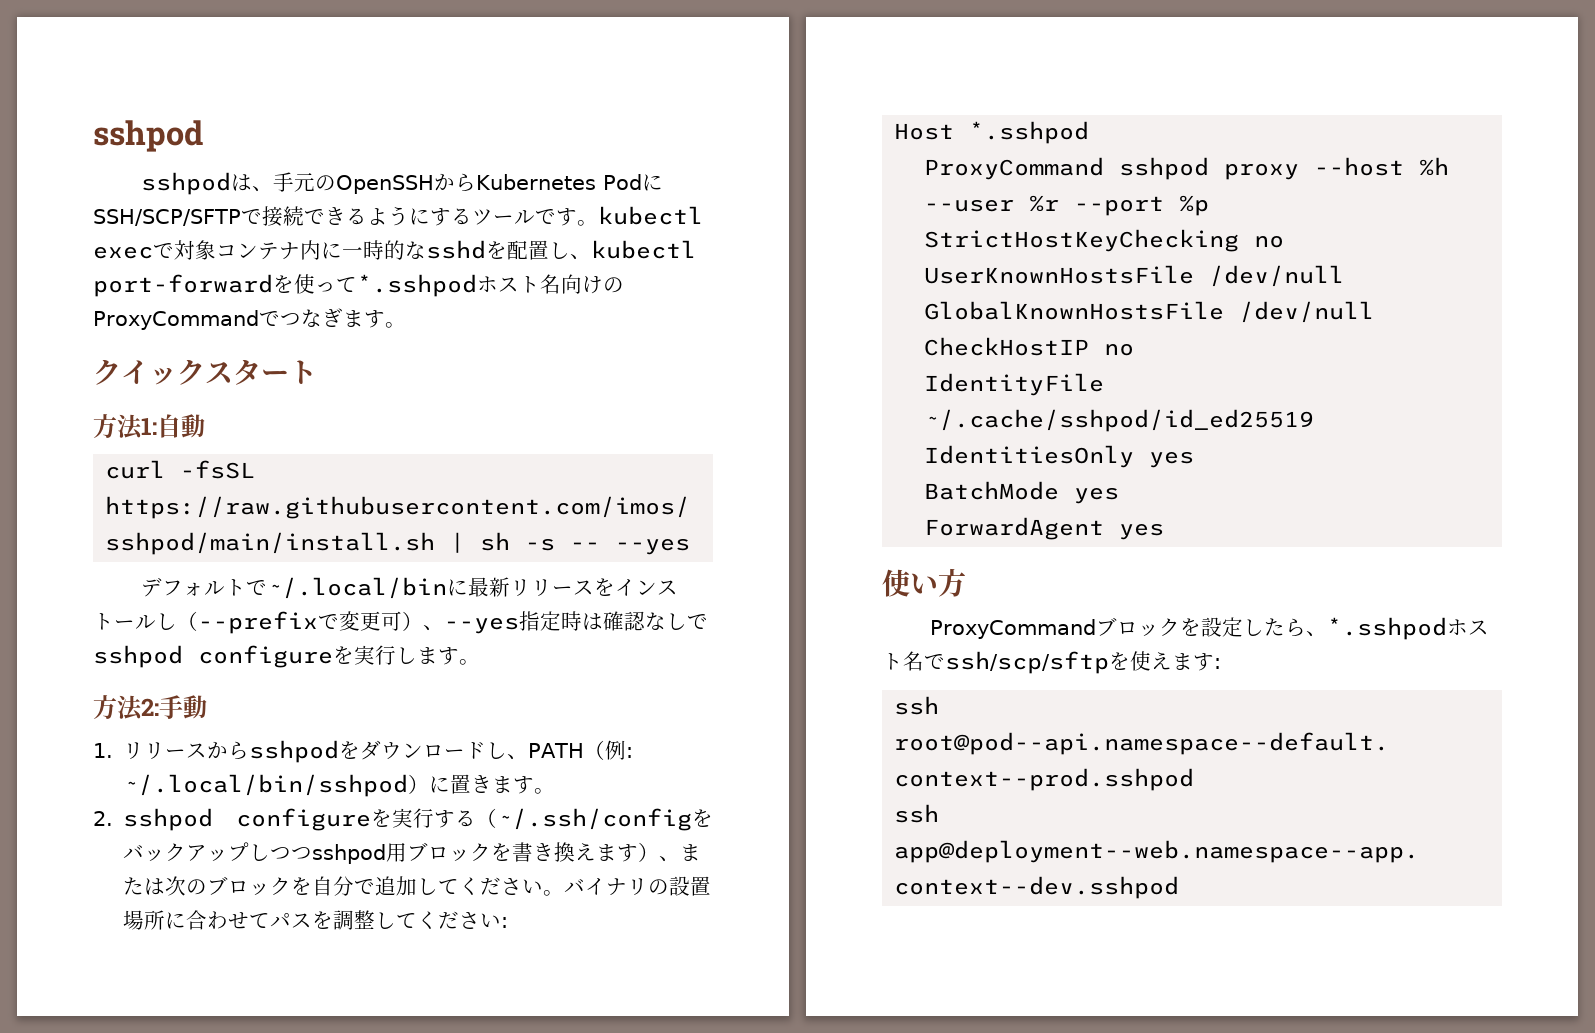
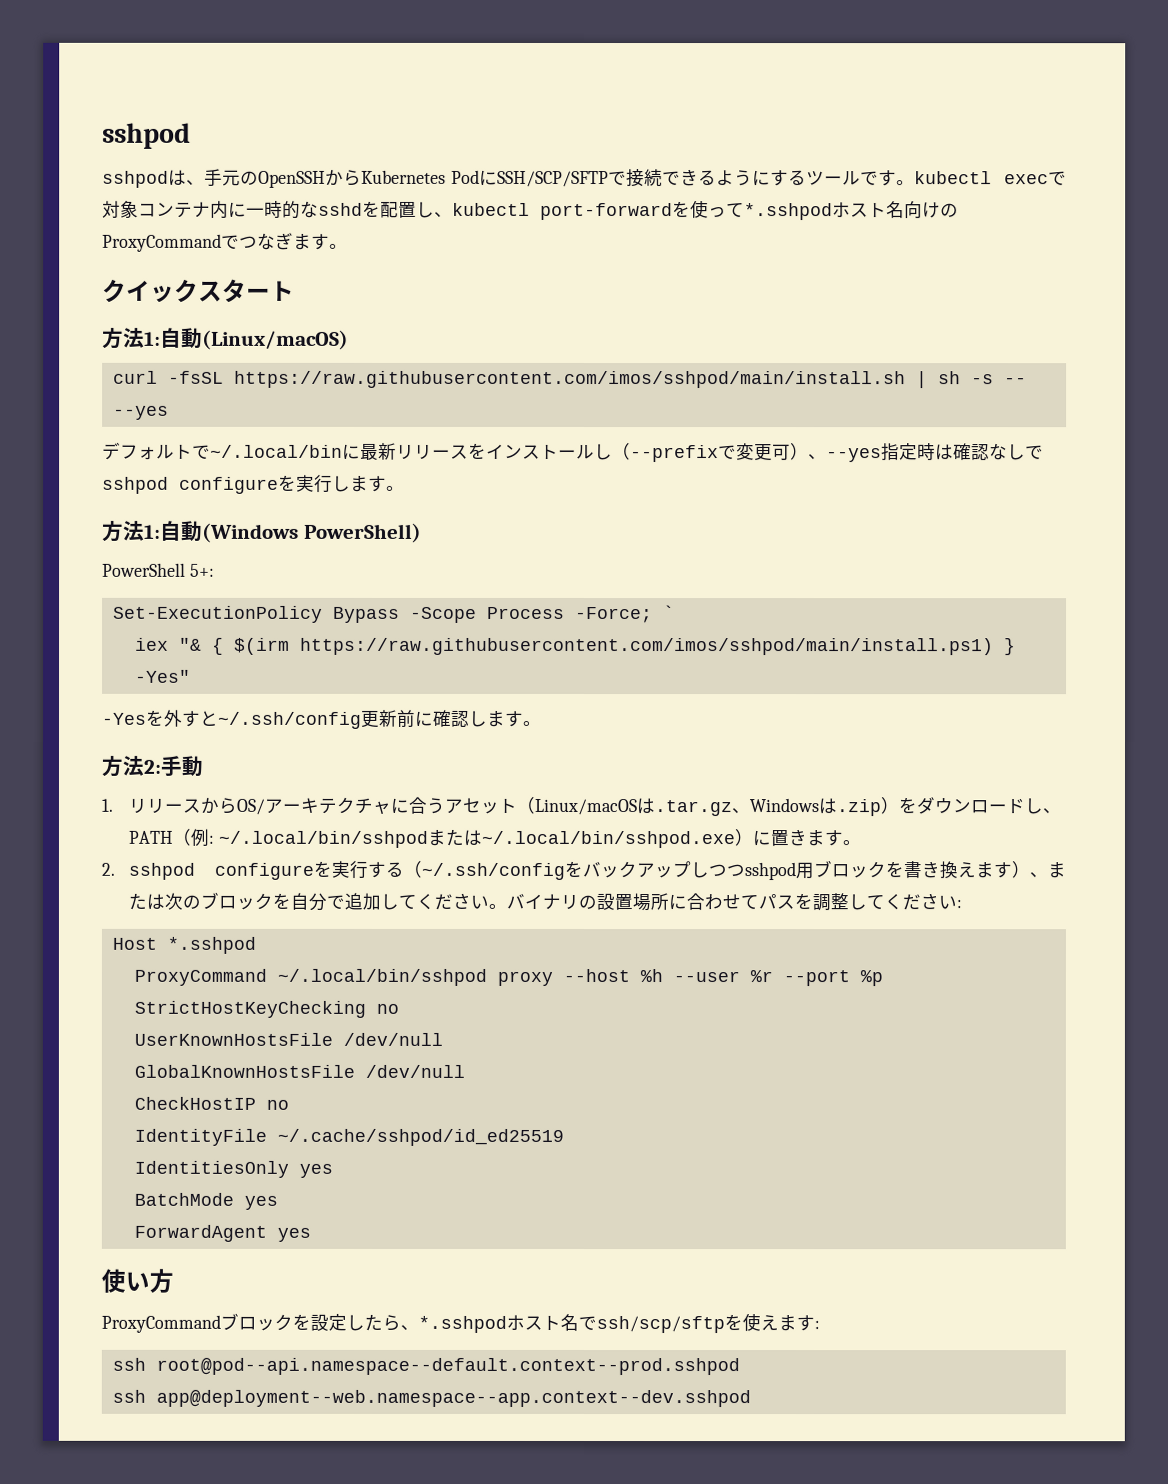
- 方法1:自動
+ 方法1:自動(Linux/macOS)
+ 方法1:自動(Windows PowerShell)
+ PowerShell 5+:
+ Set-ExecutionPolicy Bypass -Scope Process -Force; `
+ iex "& { $(irm https://raw.githubusercontent.com/imos/sshpod/main/install.ps1) } -Yes"
+ -Yesを外すと~/.ssh/config更新前に確認します。
- 1.リリースからsshpodをダウンロードし、PATH（例: ~/.local/bin/sshpod）に置きます。
+ 1.リリースからOS/アーキテクチャに合うアセット（Linux/macOSは.tar.gz、Windowsは.zip）をダウンロードし、PATH（例: ~/.local/bin/sshpodまたは~/.local/bin/sshpod.exe）に置きます。
- ProxyCommand sshpod proxy --host %h --user %r --port %p
+ ProxyCommand ~/.local/bin/sshpod proxy --host %h --user %r --port %p

